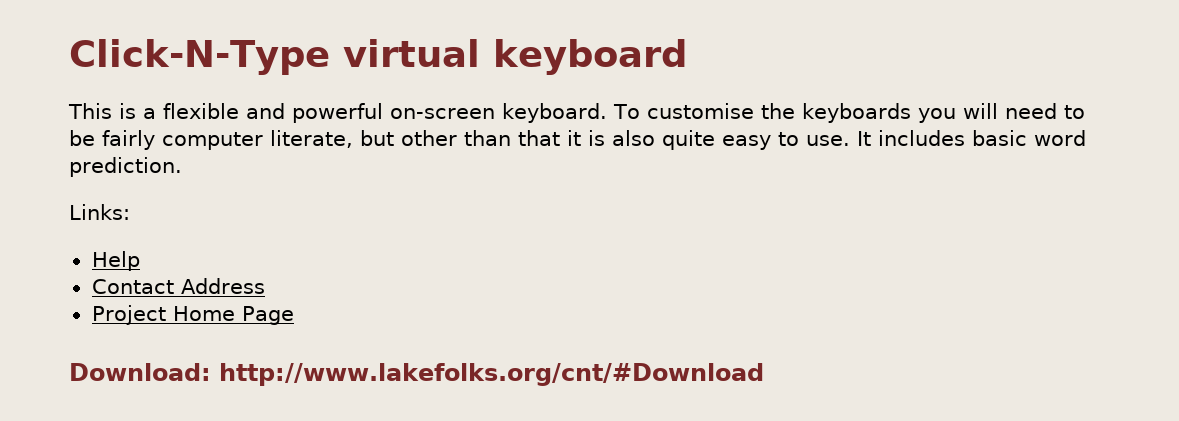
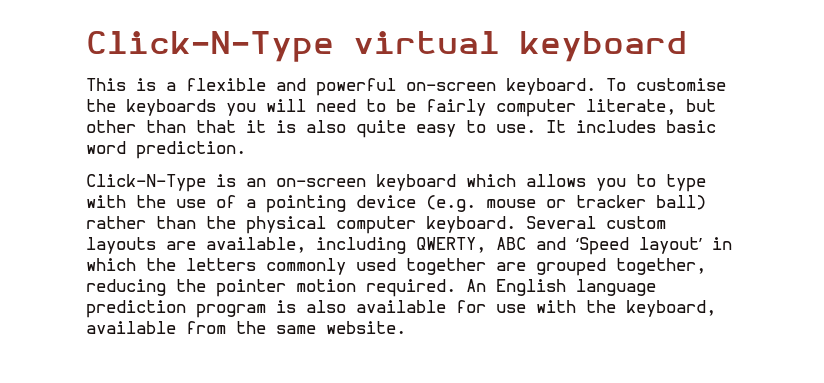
- Links:
- Help
- Contact Address
- Project Home Page
- Download: http://www.lakefolks.org/cnt/#Download
+ Click-N-Type is an on-screen keyboard which allows you to type with the use of a pointing device (e.g. mouse or tracker ball) rather than the physical computer keyboard. Several custom layouts are available, including QWERTY, ABC and ‘Speed layout’ in which the letters commonly used together are grouped together, reducing the pointer motion required. An English language prediction program is also available for use with the keyboard, available from the same website.

